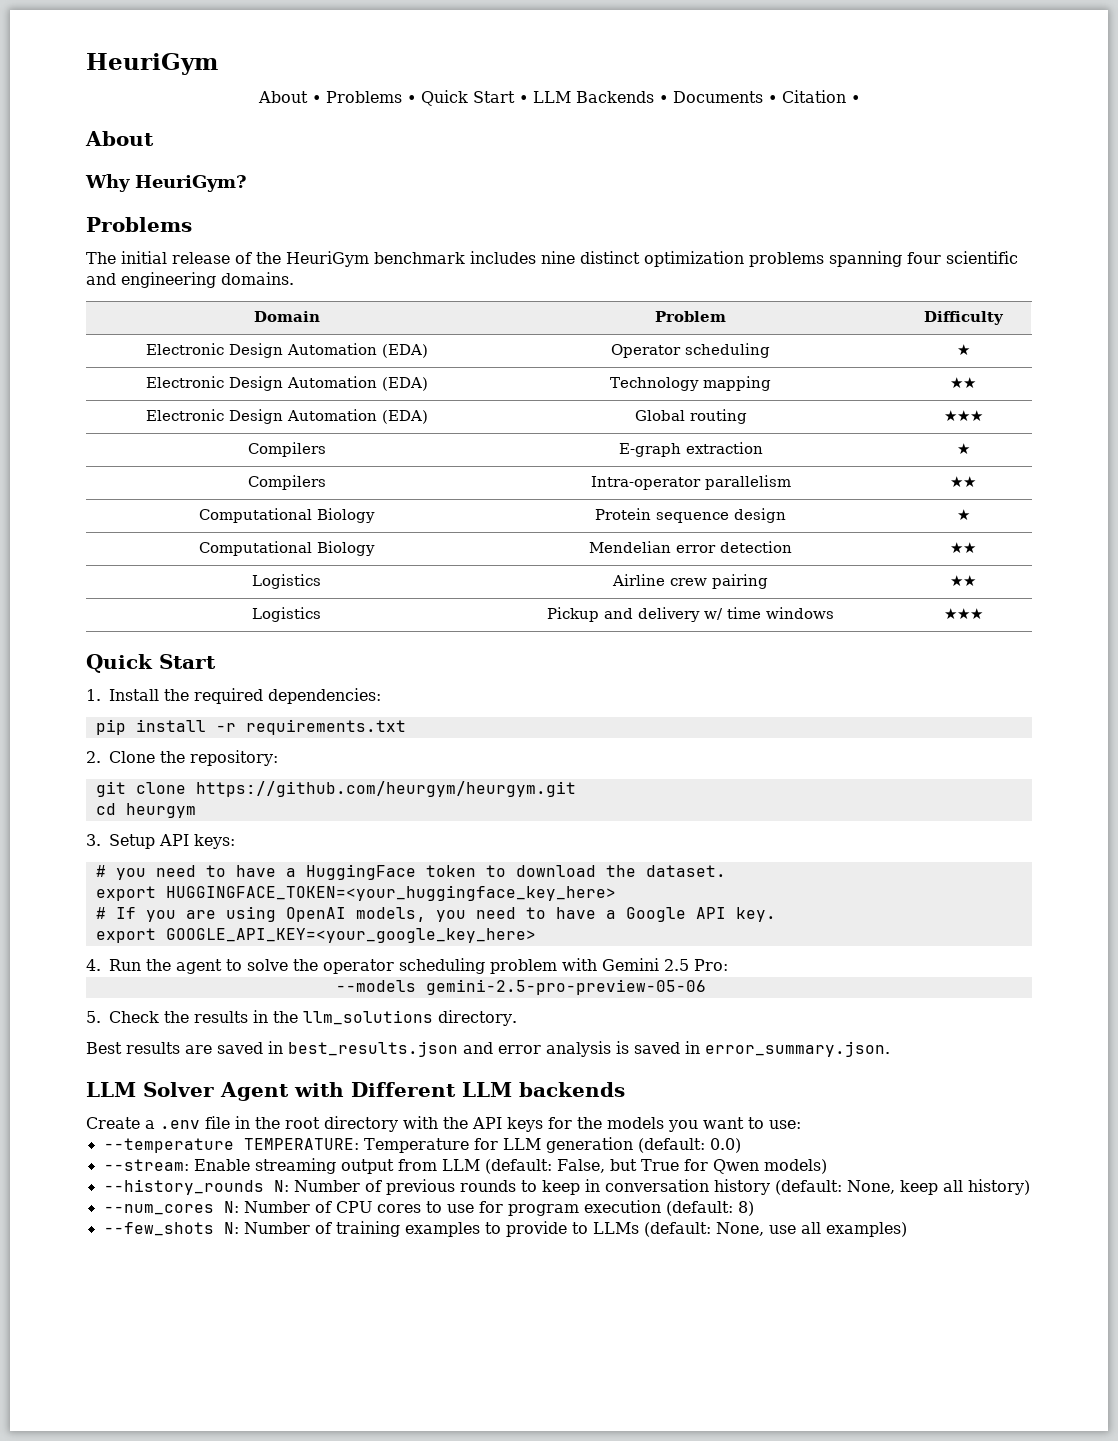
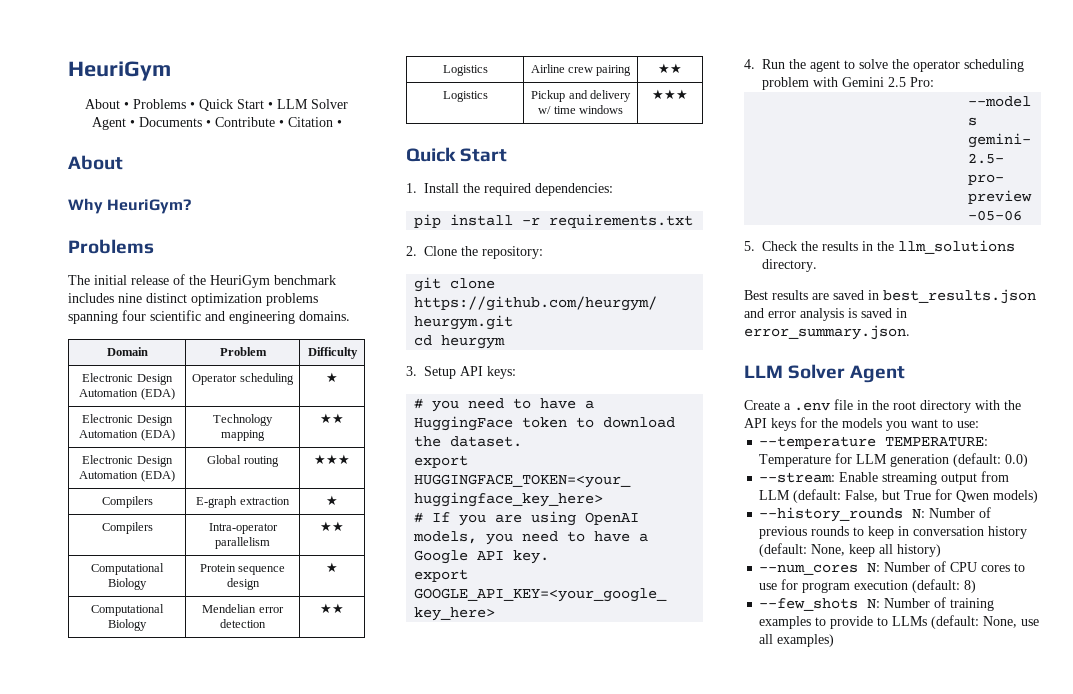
- About • Problems • Quick Start • LLM Backends • Documents • Citation •
+ About • Problems • Quick Start • LLM Solver Agent • Documents • Contribute • Citation •
  Best results are saved in best_results.json and error analysis is saved in error_summary.json.
- LLM Solver Agent with Different LLM backends
+ LLM Solver Agent

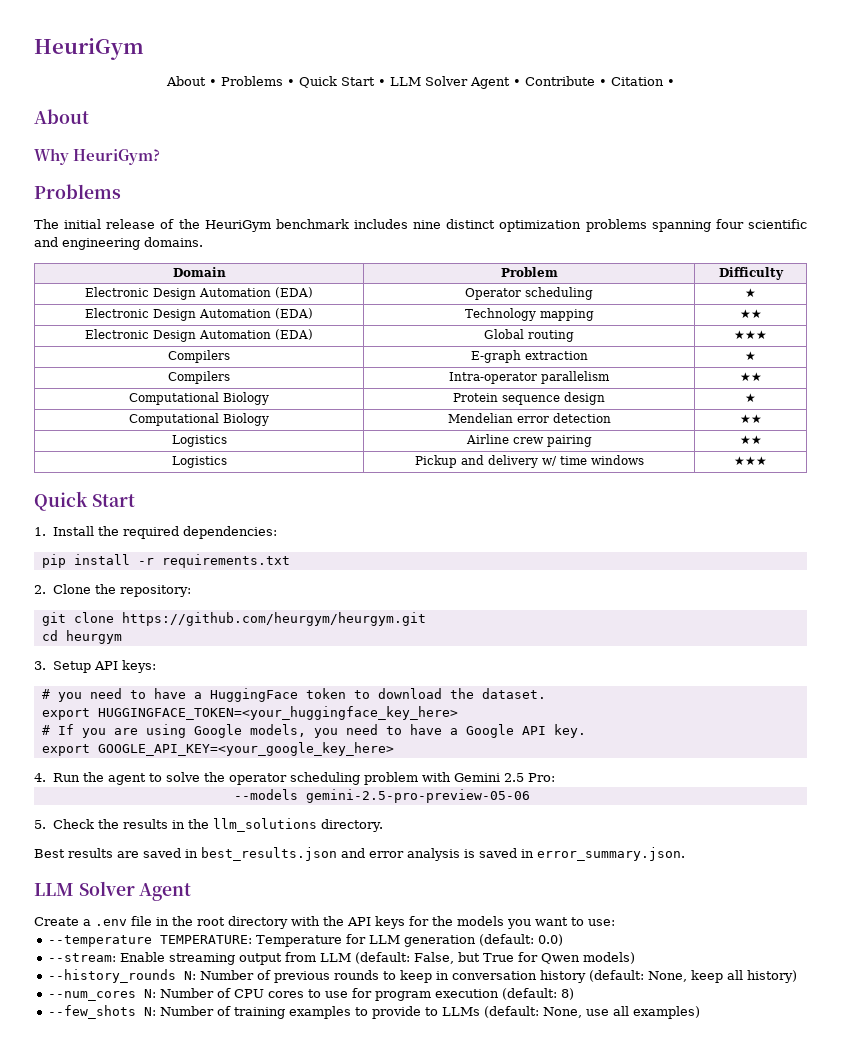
- About • Problems • Quick Start • LLM Solver Agent • Documents • Contribute • Citation •
+ About • Problems • Quick Start • LLM Solver Agent • Contribute • Citation •
- # If you are using OpenAI models, you need to have a Google API key.
+ # If you are using Google models, you need to have a Google API key.

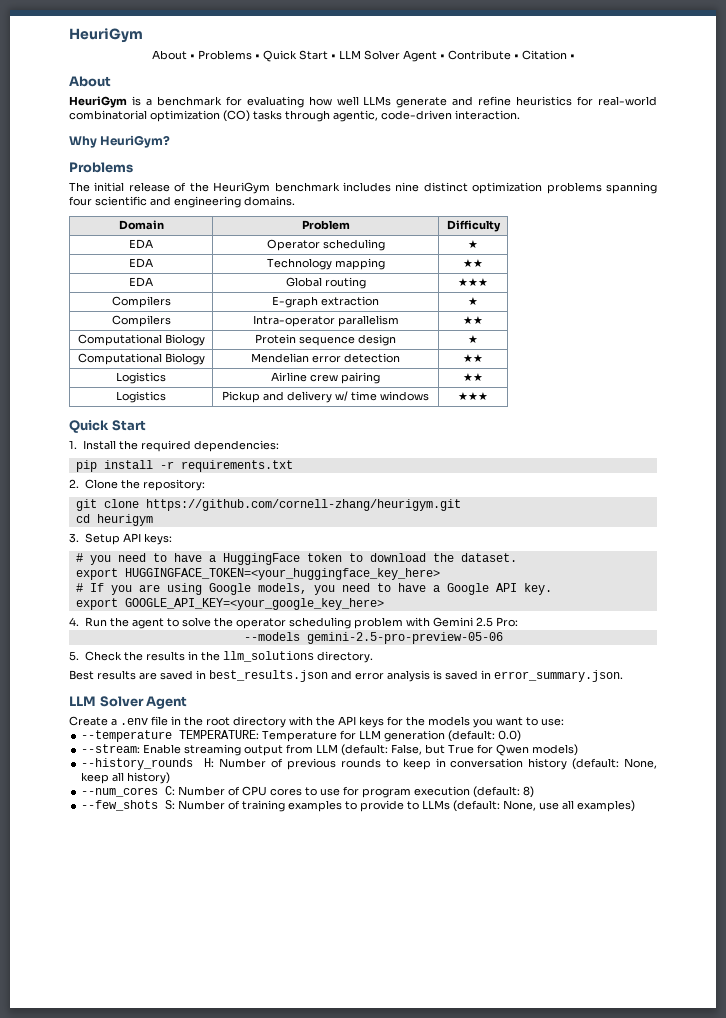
+ HeuriGym is a benchmark for evaluating how well LLMs generate and refine heuristics for real-world combinatorial optimization (CO) tasks through agentic, code-driven interaction.
- Electronic Design Automation (EDA) | Operator scheduling | ★
+ EDA | Operator scheduling | ★
- Electronic Design Automation (EDA) | Technology mapping | ★★
+ EDA | Technology mapping | ★★
- Electronic Design Automation (EDA) | Global routing | ★★★
+ EDA | Global routing | ★★★
- git clone https://github.com/heurgym/heurgym.git
+ git clone https://github.com/cornell-zhang/heurigym.git
- cd heurgym
+ cd heurigym
- --history_rounds N: Number of previous rounds to keep in conversation history (default: None, keep all history)
+ --history_rounds H: Number of previous rounds to keep in conversation history (default: None, keep all history)
- --num_cores N: Number of CPU cores to use for program execution (default: 8)
+ --num_cores C: Number of CPU cores to use for program execution (default: 8)
- --few_shots N: Number of training examples to provide to LLMs (default: None, use all examples)
+ --few_shots S: Number of training examples to provide to LLMs (default: None, use all examples)

